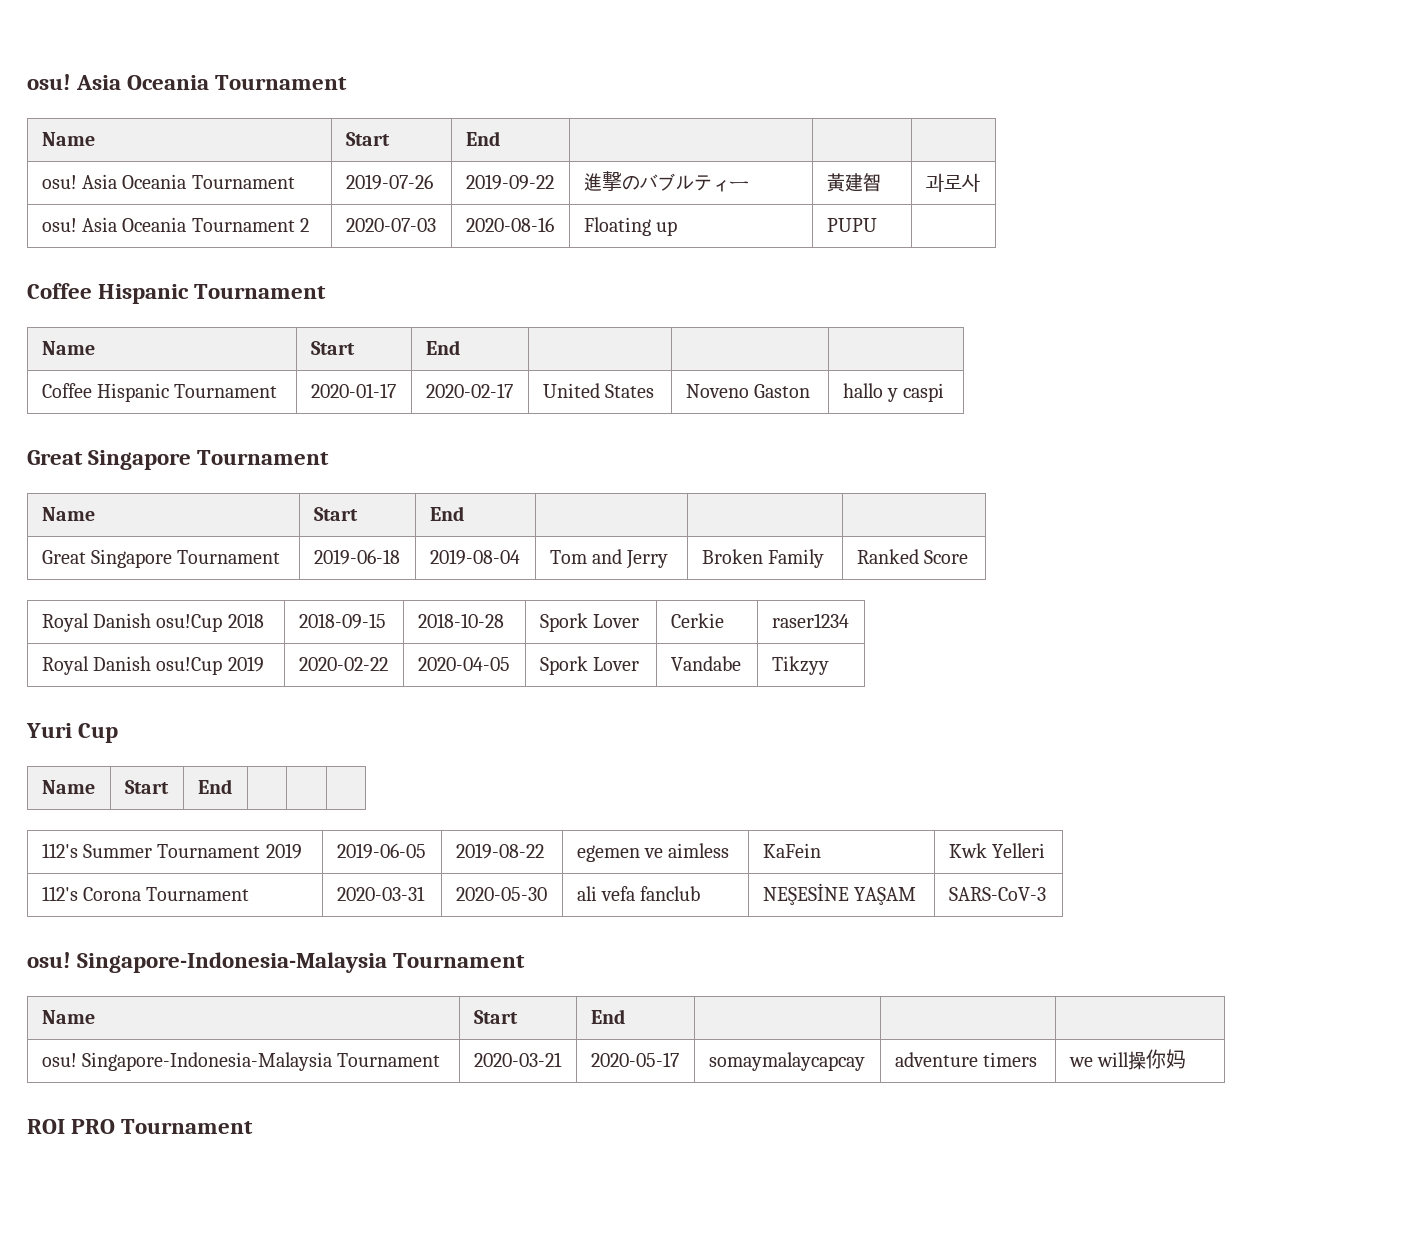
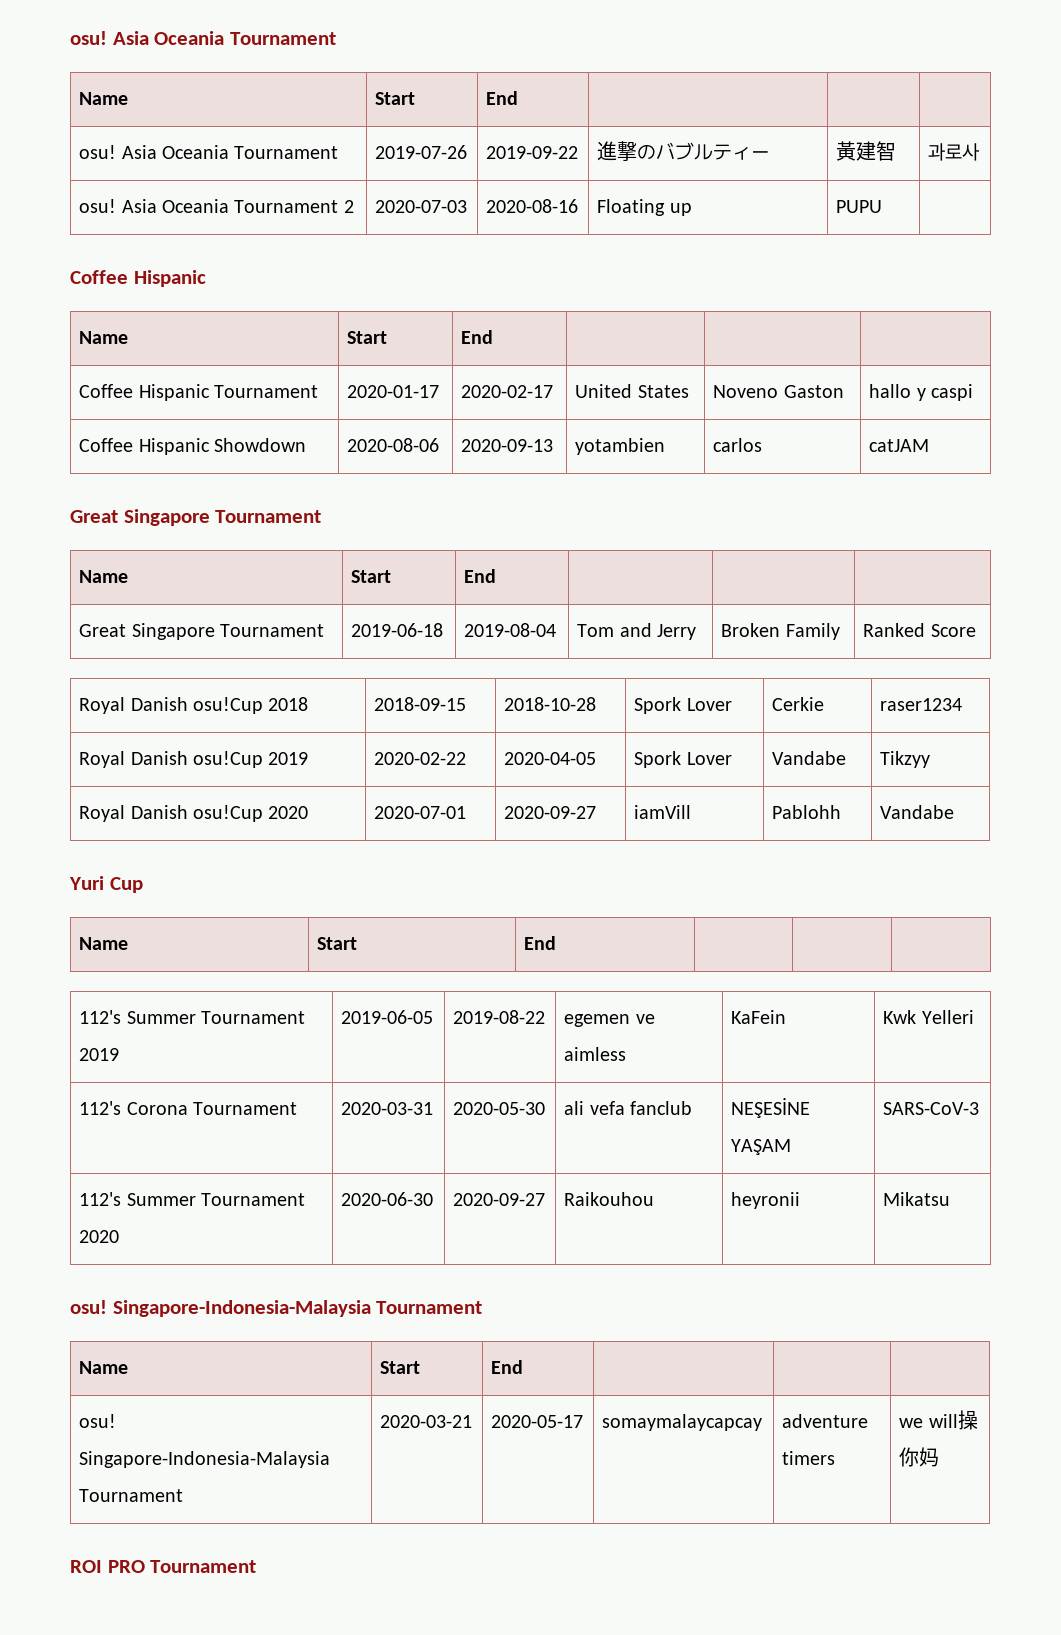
  osu! Asia Oceania Tournament 2 | 2020-07-03 | 2020-08-16 | Floating up | PUPU |
- Coffee Hispanic Tournament
+ Coffee Hispanic
+ Coffee Hispanic Showdown | 2020-08-06 | 2020-09-13 | yotambien | carlos | catJAM
+ Royal Danish osu!Cup 2020 | 2020-07-01 | 2020-09-27 | iamVill | Pablohh | Vandabe
+ 112's Summer Tournament 2020 | 2020-06-30 | 2020-09-27 | Raikouhou | heyronii | Mikatsu

